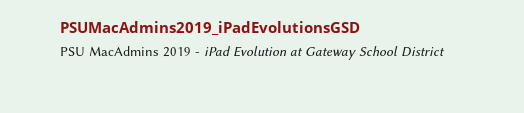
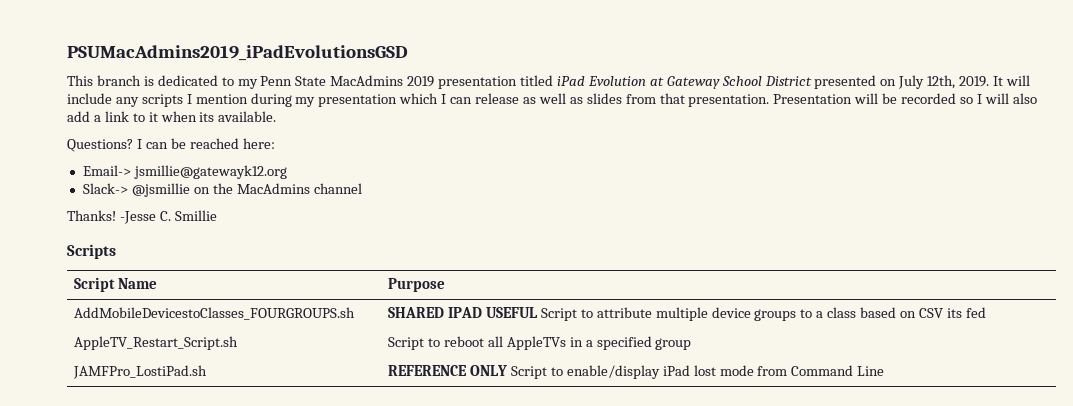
- PSU MacAdmins 2019 - iPad Evolution at Gateway School District
+ This branch is dedicated to my Penn State MacAdmins 2019 presentation titled iPad Evolution at Gateway School District presented on July 12th, 2019. It will include any scripts I mention during my presentation which I can release as well as slides from that presentation. Presentation will be recorded so I will also add a link to it when its available.
+ Questions? I can be reached here:
+ Email-> jsmillie@gatewayk12.org
+ Slack-> @jsmillie on the MacAdmins channel
+ Thanks! -Jesse C. Smillie
+ Scripts
+ Script Name | Purpose
+ AddMobileDevicestoClasses_FOURGROUPS.sh | SHARED IPAD USEFUL Script to attribute multiple device groups to a class based on CSV its fed
+ AppleTV_Restart_Script.sh | Script to reboot all AppleTVs in a specified group
+ JAMFPro_LostiPad.sh | REFERENCE ONLY Script to enable/display iPad lost mode from Command Line

